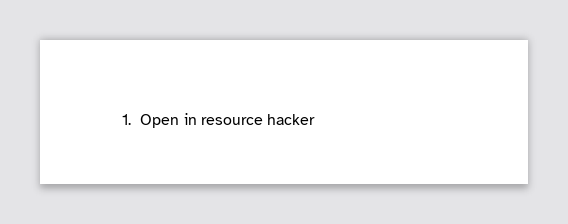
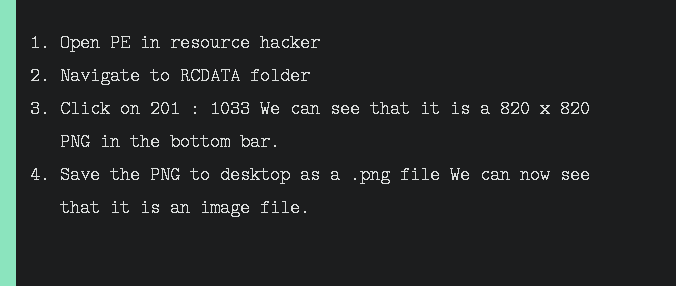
- 1. Open in resource hacker
+ 1. Open PE in resource hacker
+ 2. Navigate to RCDATA folder
+ 3. Click on 201 : 1033 We can see that it is a 820 x 820 PNG in the bottom bar.
+ 4. Save the PNG to desktop as a .png file We can now see that it is an image file.

